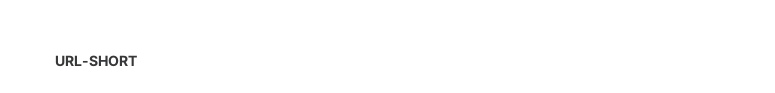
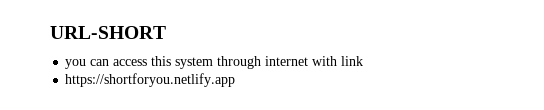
+ you can access this system through internet with link
+ https://shortforyou.netlify.app

